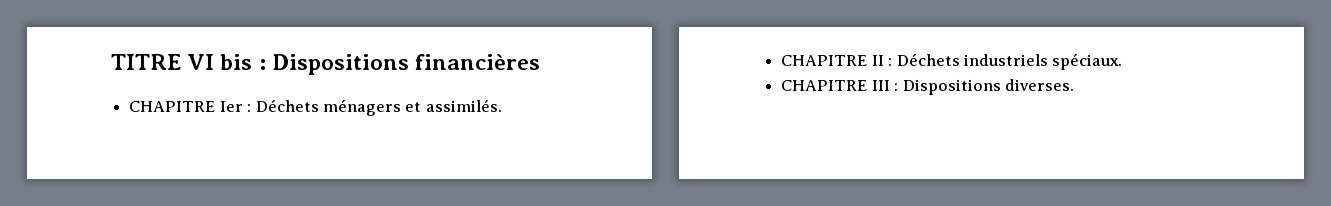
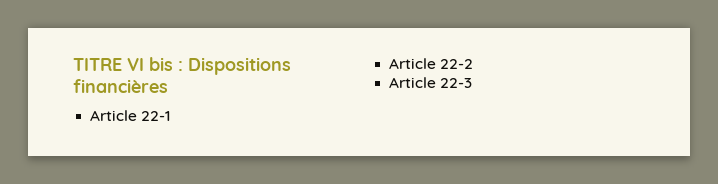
- CHAPITRE Ier : Déchets ménagers et assimilés.
- CHAPITRE II : Déchets industriels spéciaux.
- CHAPITRE III : Dispositions diverses.
+ Article 22-1
+ Article 22-2
+ Article 22-3

